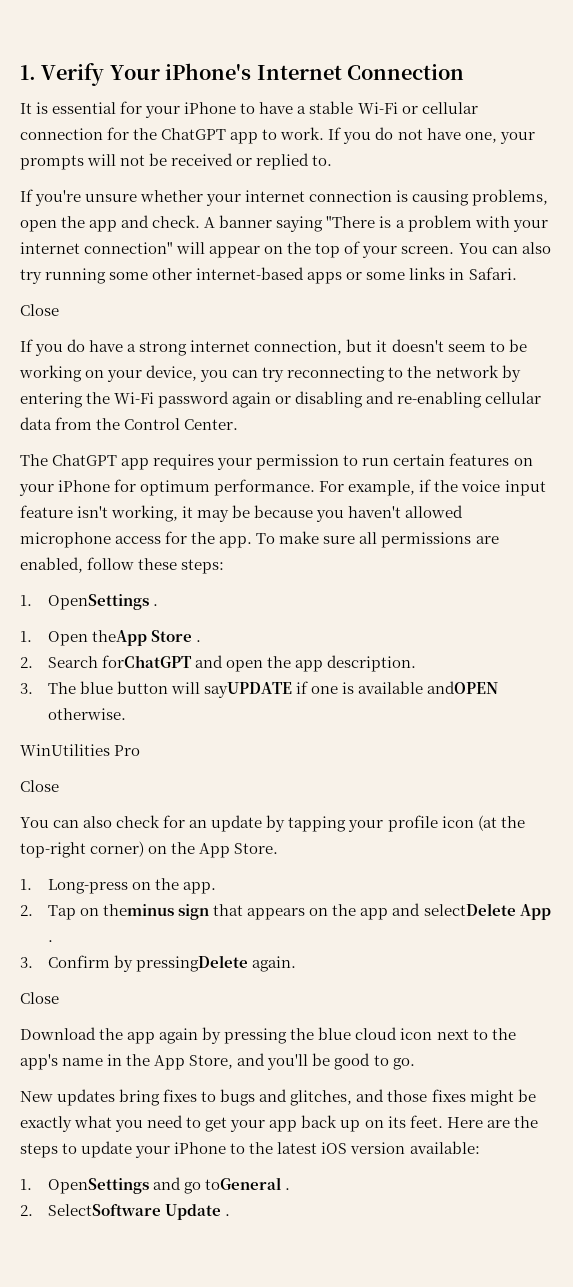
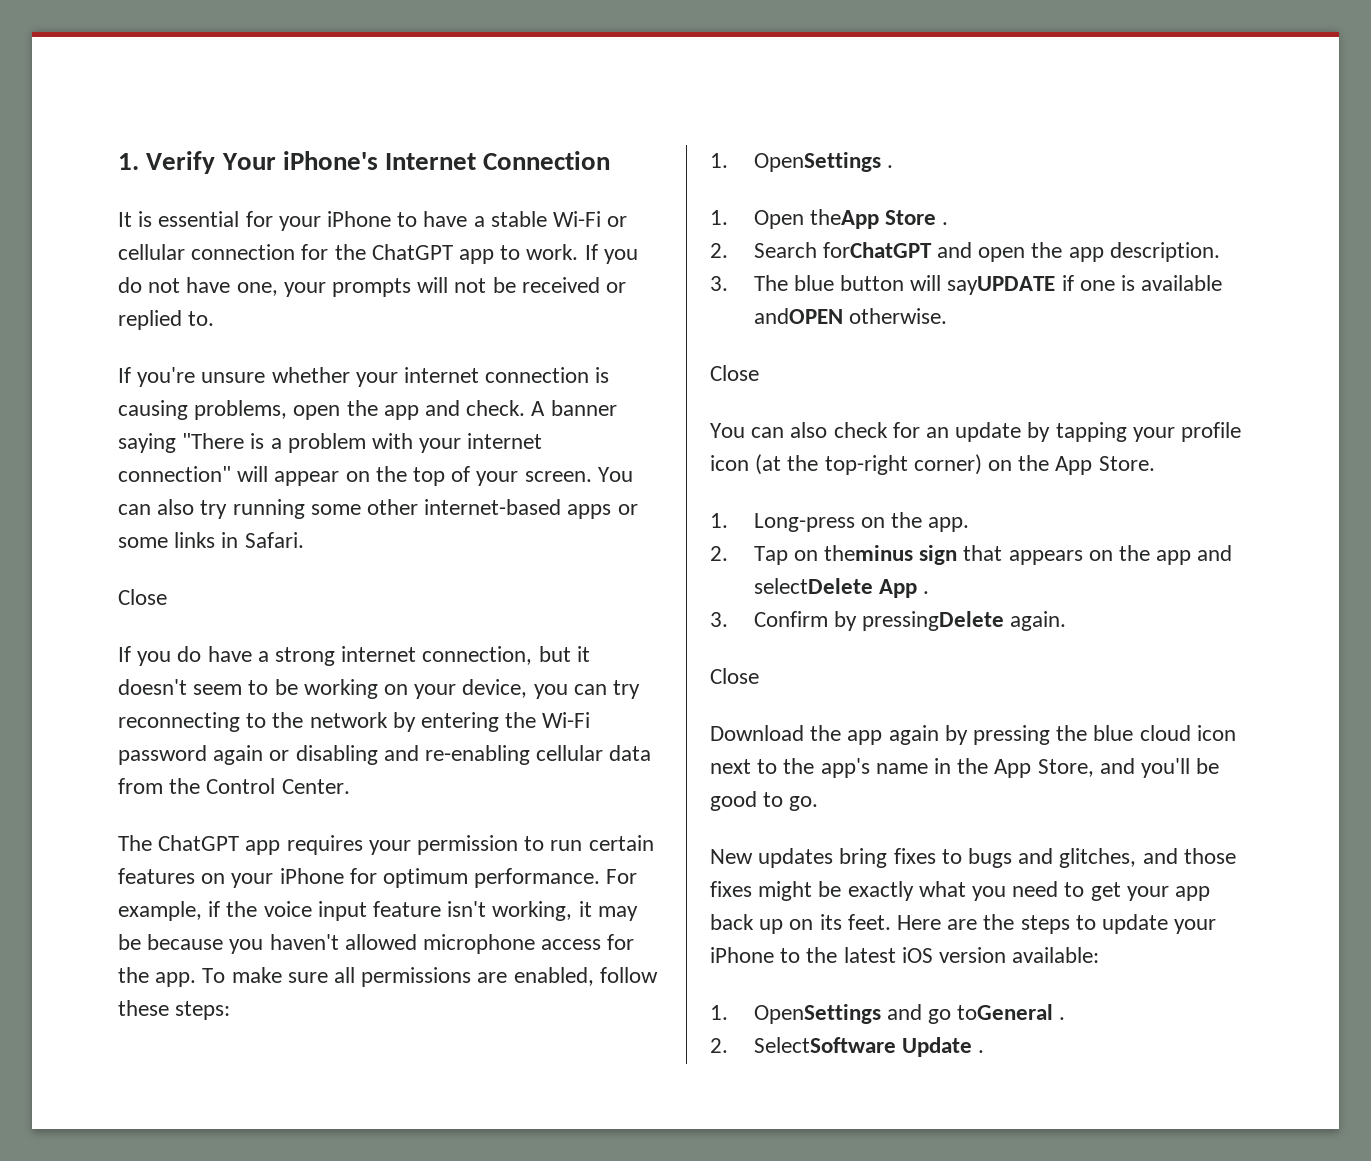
- WinUtilities Pro

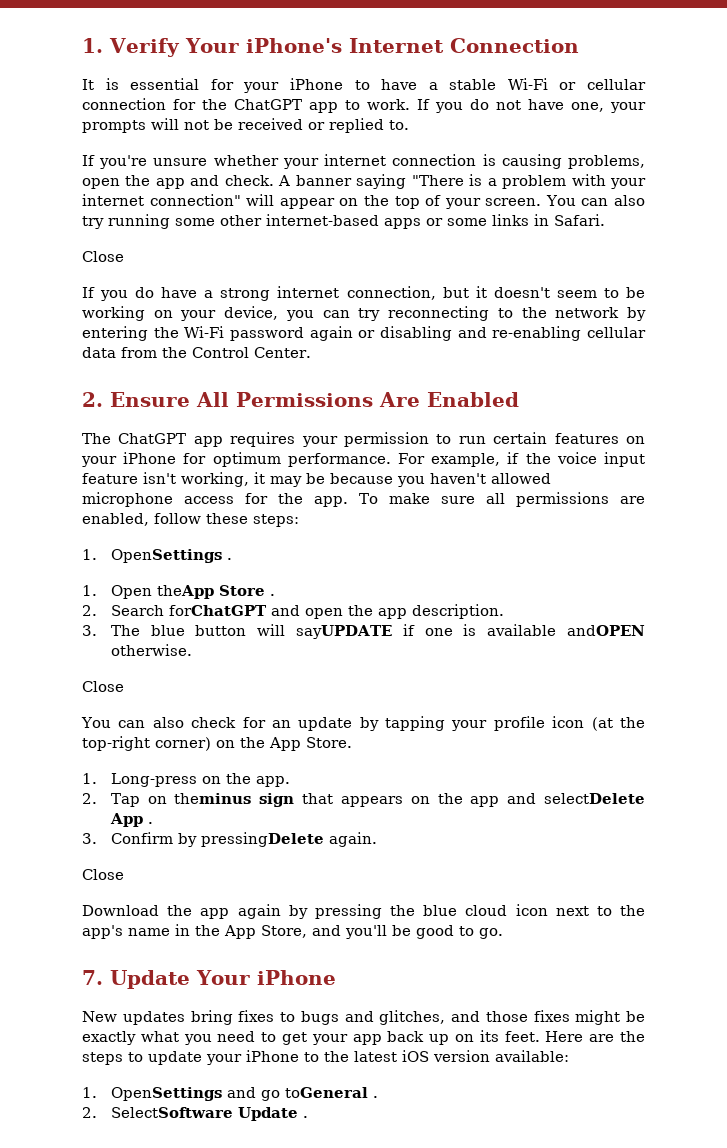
+ 2. Ensure All Permissions Are Enabled
+ 7. Update Your iPhone

